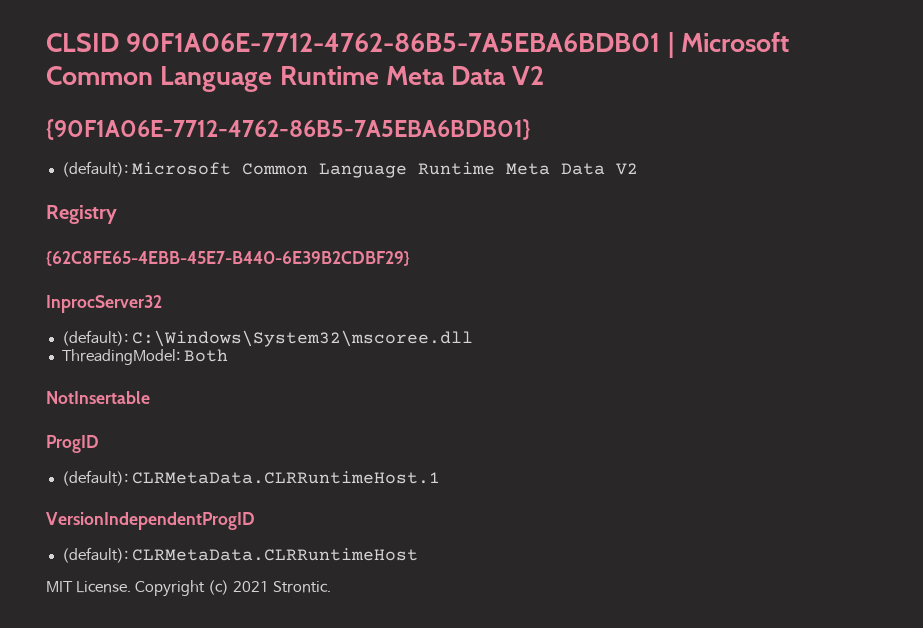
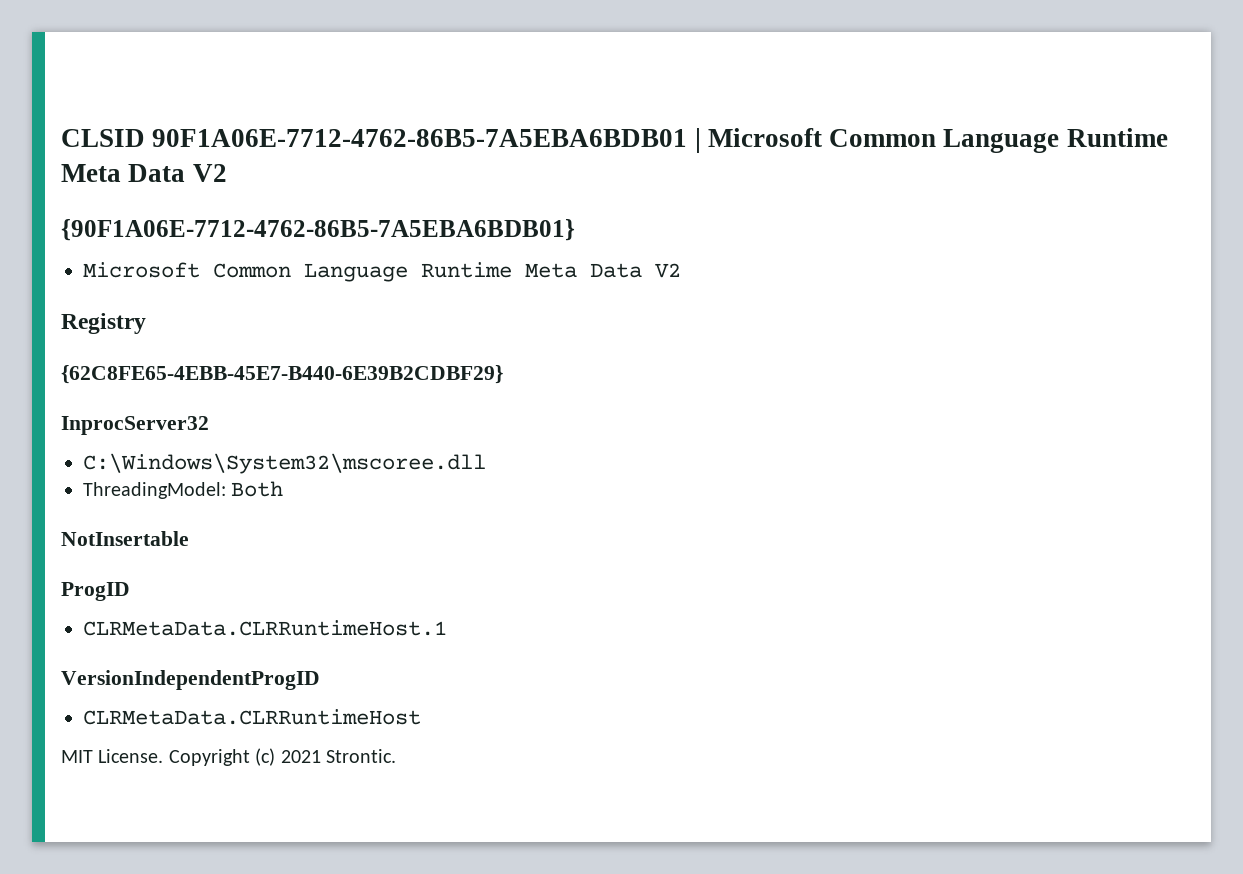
  {90F1A06E-7712-4762-86B5-7A5EBA6BDB01}
- (default): Microsoft Common Language Runtime Meta Data V2
+ Microsoft Common Language Runtime Meta Data V2
- (default): C:\Windows\System32\mscoree.dll
+ C:\Windows\System32\mscoree.dll
- (default): CLRMetaData.CLRRuntimeHost.1
+ CLRMetaData.CLRRuntimeHost.1
- (default): CLRMetaData.CLRRuntimeHost
+ CLRMetaData.CLRRuntimeHost

